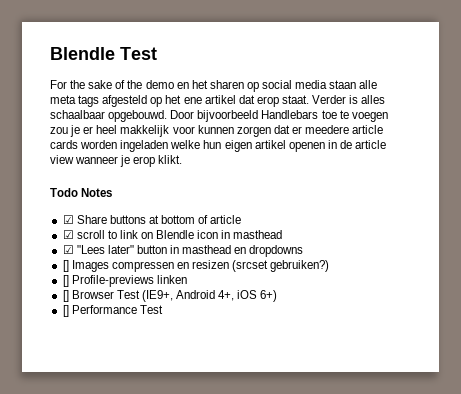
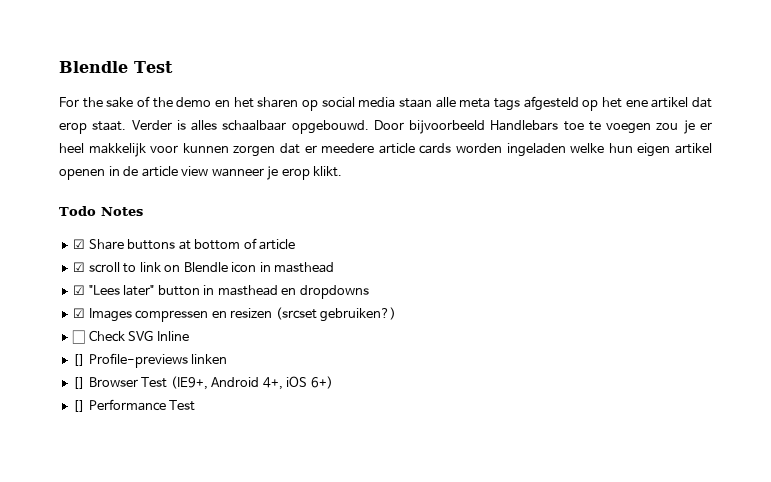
- [] Images compressen en resizen (srcset gebruiken?)
+ ☑ Images compressen en resizen (srcset gebruiken?)
+ ☐ Check SVG Inline

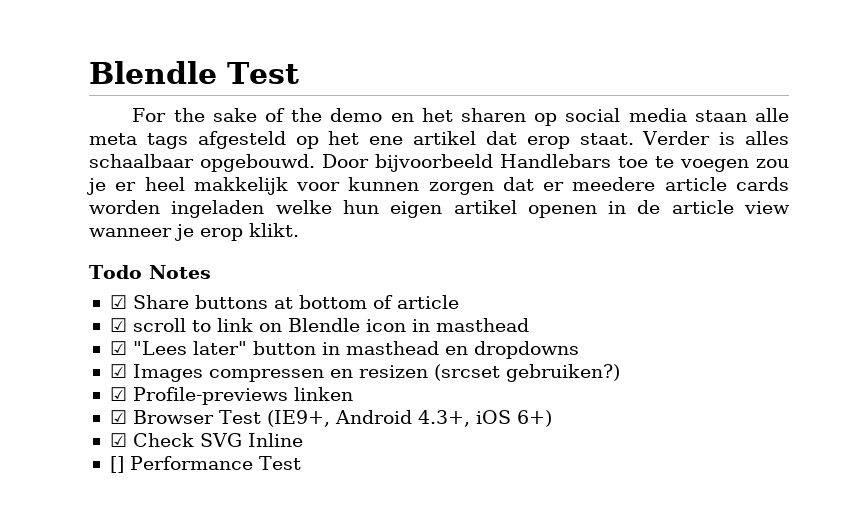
- ☐ Check SVG Inline
- [] Profile-previews linken
- [] Browser Test (IE9+, Android 4+, iOS 6+)
+ ☑ Profile-previews linken
+ ☑ Browser Test (IE9+, Android 4.3+, iOS 6+)
+ ☑ Check SVG Inline

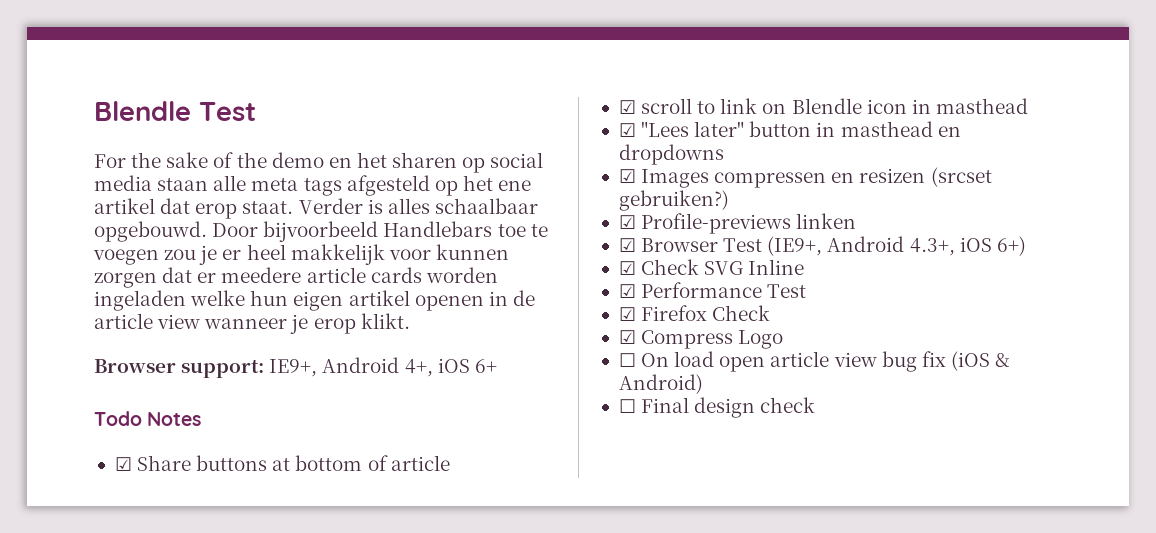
+ Browser support: IE9+, Android 4+, iOS 6+
- [] Performance Test
+ ☑ Performance Test
+ ☑ Firefox Check
+ ☑ Compress Logo
+ ☐ On load open article view bug fix (iOS & Android)
+ ☐ Final design check

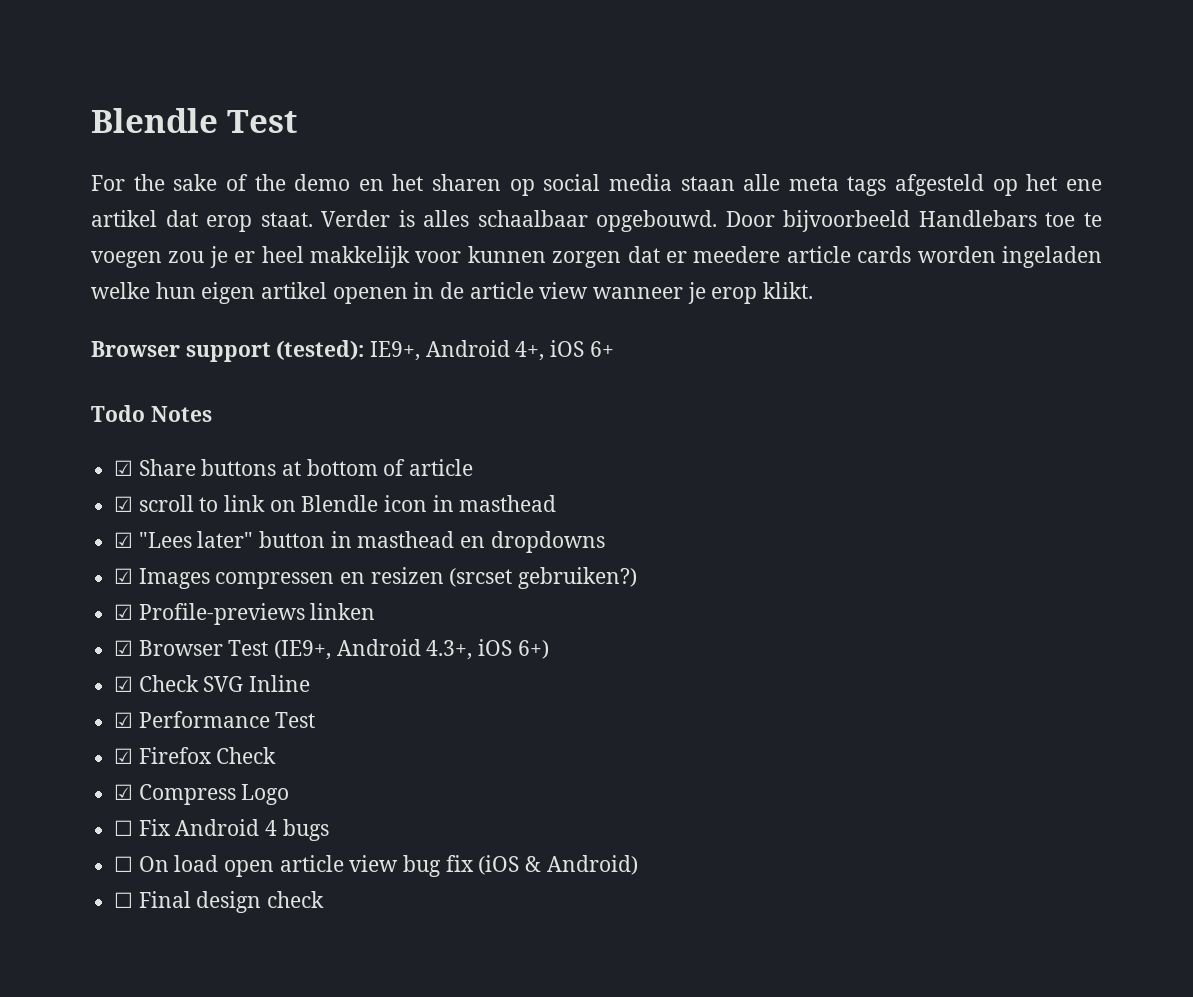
- Browser support: IE9+, Android 4+, iOS 6+
+ Browser support (tested): IE9+, Android 4+, iOS 6+
+ ☐ Fix Android 4 bugs

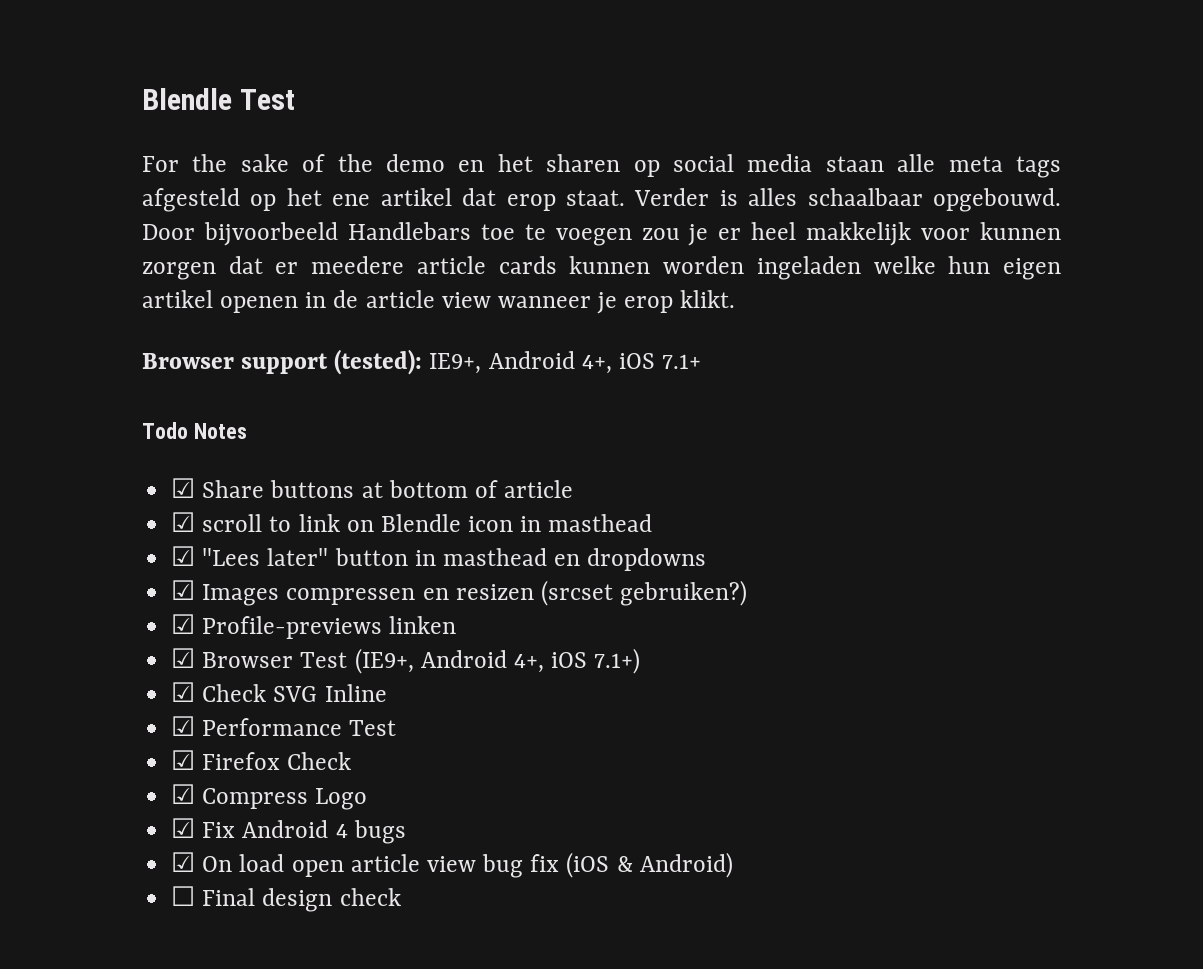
- Door bijvoorbeeld Handlebars toe te voegen zou je er heel makkelijk voor kunnen zorgen dat er meedere article cards worden ingeladen welke hun eigen artikel openen in de article view wanneer je erop klikt.
+ Door bijvoorbeeld Handlebars toe te voegen zou je er heel makkelijk voor kunnen zorgen dat er meedere article cards kunnen worden ingeladen welke hun eigen artikel openen in de article view wanneer je erop klikt.
- Browser support (tested): IE9+, Android 4+, iOS 6+
+ Browser support (tested): IE9+, Android 4+, iOS 7.1+
- ☑ Browser Test (IE9+, Android 4.3+, iOS 6+)
+ ☑ Browser Test (IE9+, Android 4+, iOS 7.1+)
- ☐ Fix Android 4 bugs
+ ☑ Fix Android 4 bugs
- ☐ On load open article view bug fix (iOS & Android)
+ ☑ On load open article view bug fix (iOS & Android)

